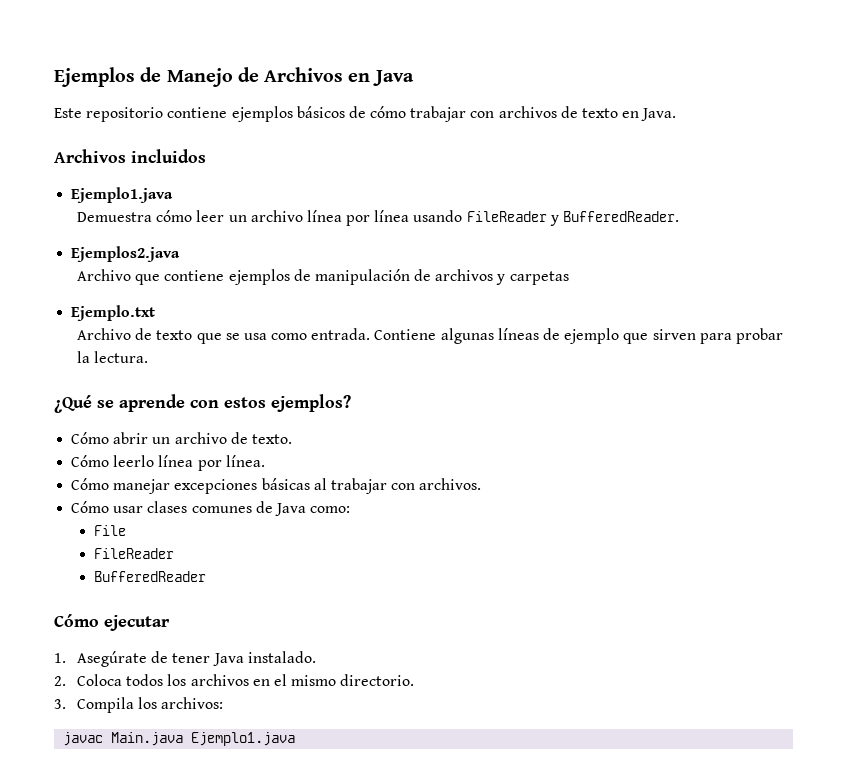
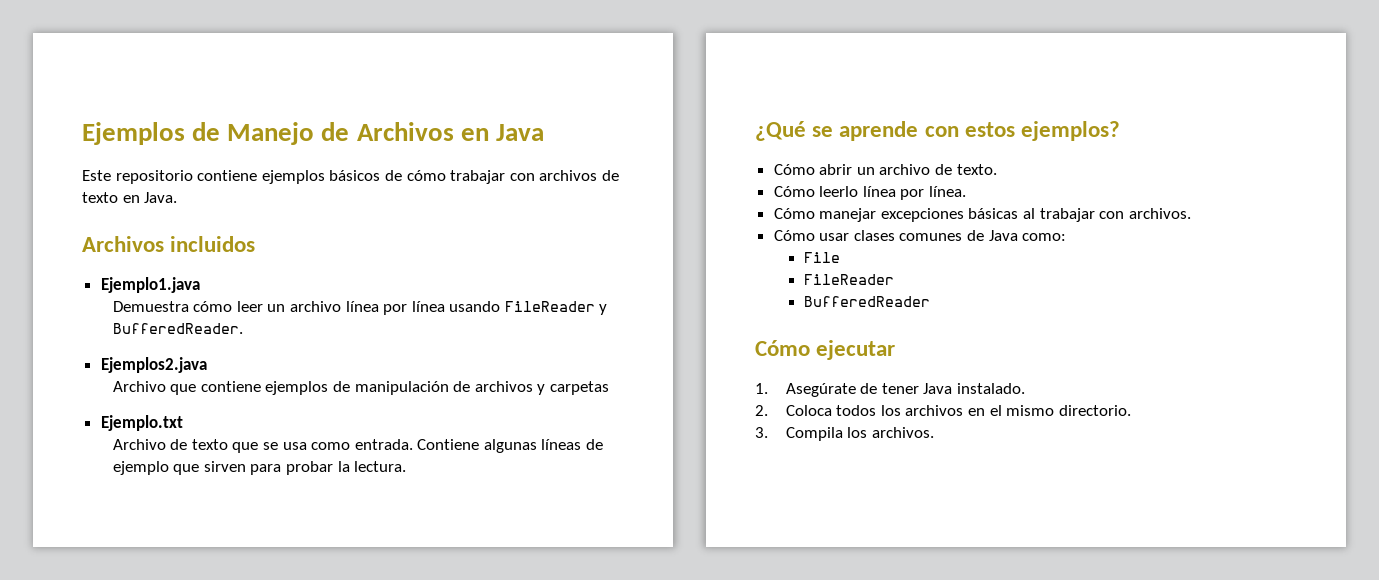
- 3. Compila los archivos:
- javac Main.java Ejemplo1.java
+ 3. Compila los archivos.

